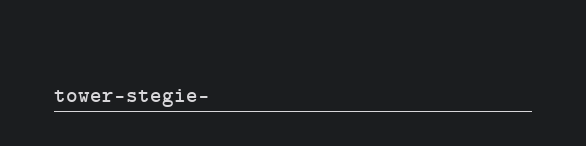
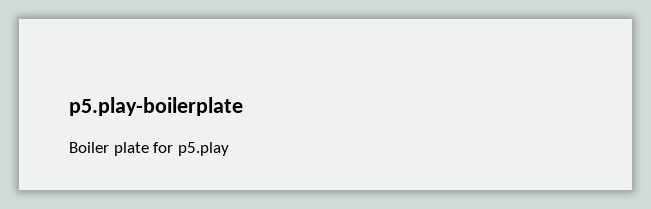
- tower-stegie-
+ p5.play-boilerplate
+ Boiler plate for p5.play

